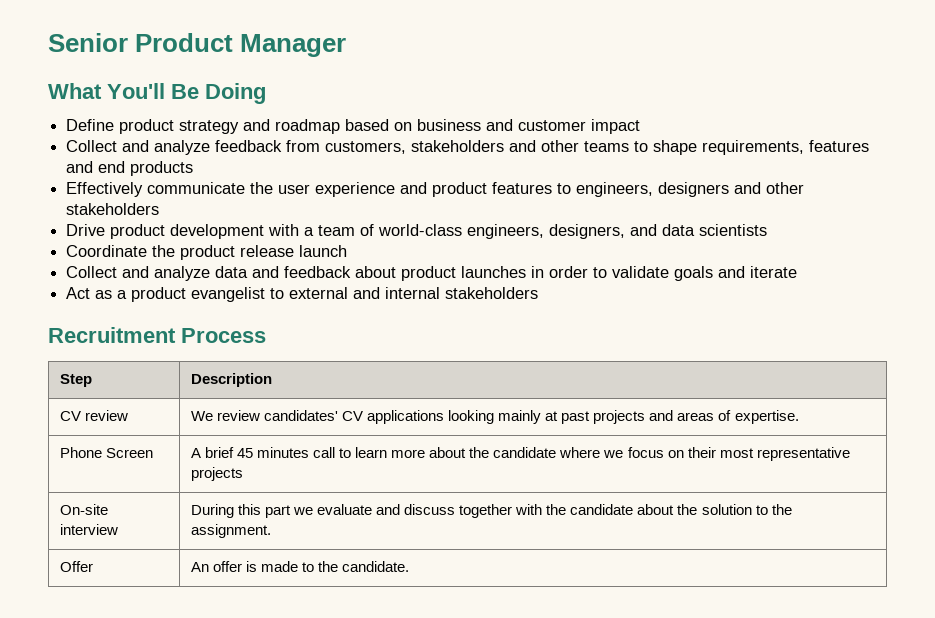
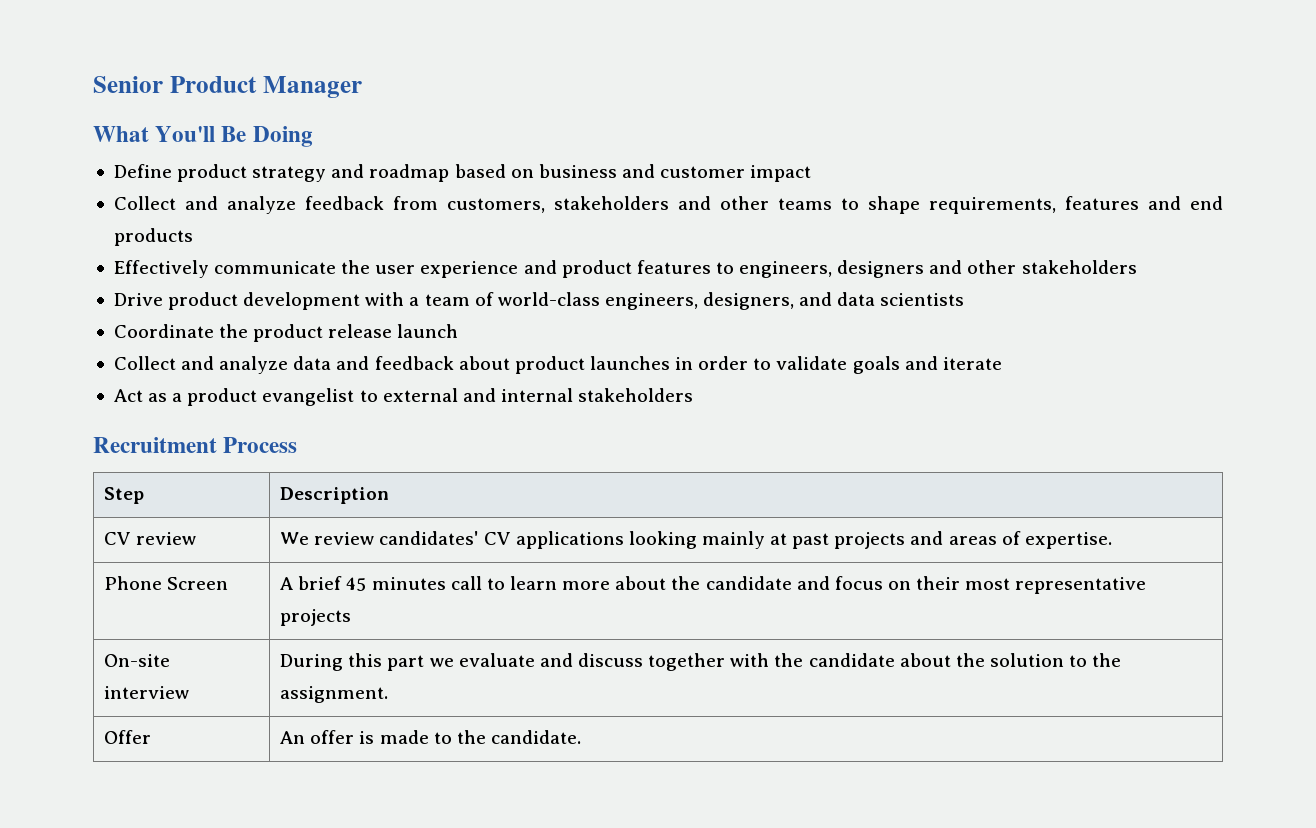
- Phone Screen | A brief 45 minutes call to learn more about the candidate where we focus on their most representative projects
+ Phone Screen | A brief 45 minutes call to learn more about the candidate and focus on their most representative projects

